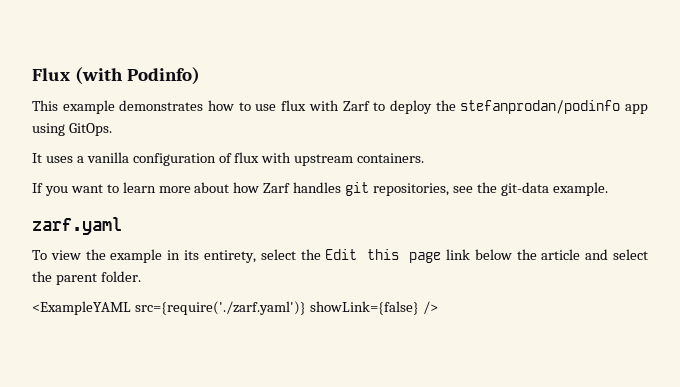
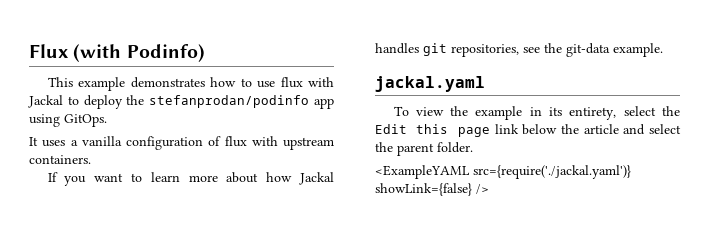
- This example demonstrates how to use flux with Zarf to deploy the stefanprodan/podinfo app using GitOps.
+ This example demonstrates how to use flux with Jackal to deploy the stefanprodan/podinfo app using GitOps.
- If you want to learn more about how Zarf handles git repositories, see the git-data example.
+ If you want to learn more about how Jackal handles git repositories, see the git-data example.
- zarf.yaml
+ jackal.yaml
- <ExampleYAML src={require('./zarf.yaml')} showLink={false} />
+ <ExampleYAML src={require('./jackal.yaml')} showLink={false} />

